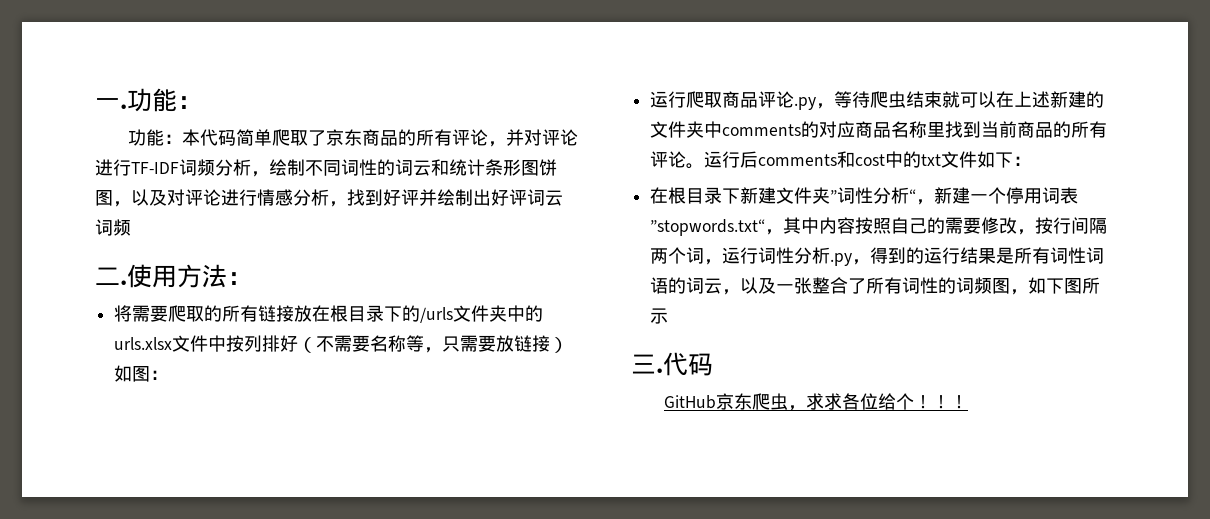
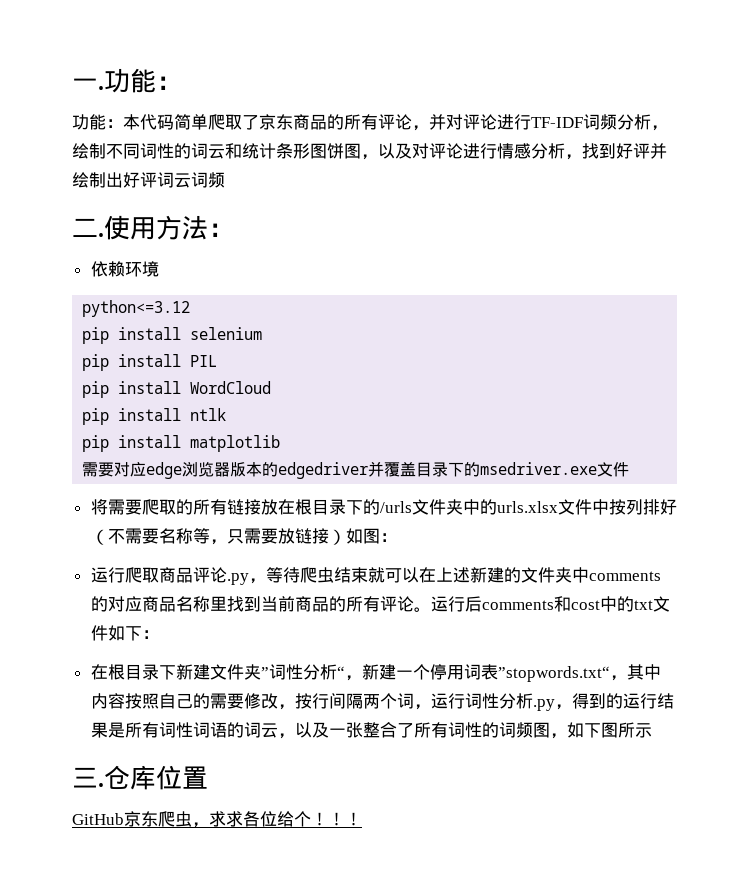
+ 依赖环境
+ python<=3.12
+ pip install selenium
+ pip install PIL
+ pip install WordCloud
+ pip install ntlk
+ pip install matplotlib
+ 需要对应edge浏览器版本的edgedriver并覆盖目录下的msedriver.exe文件
- 三.代码
+ 三.仓库位置

